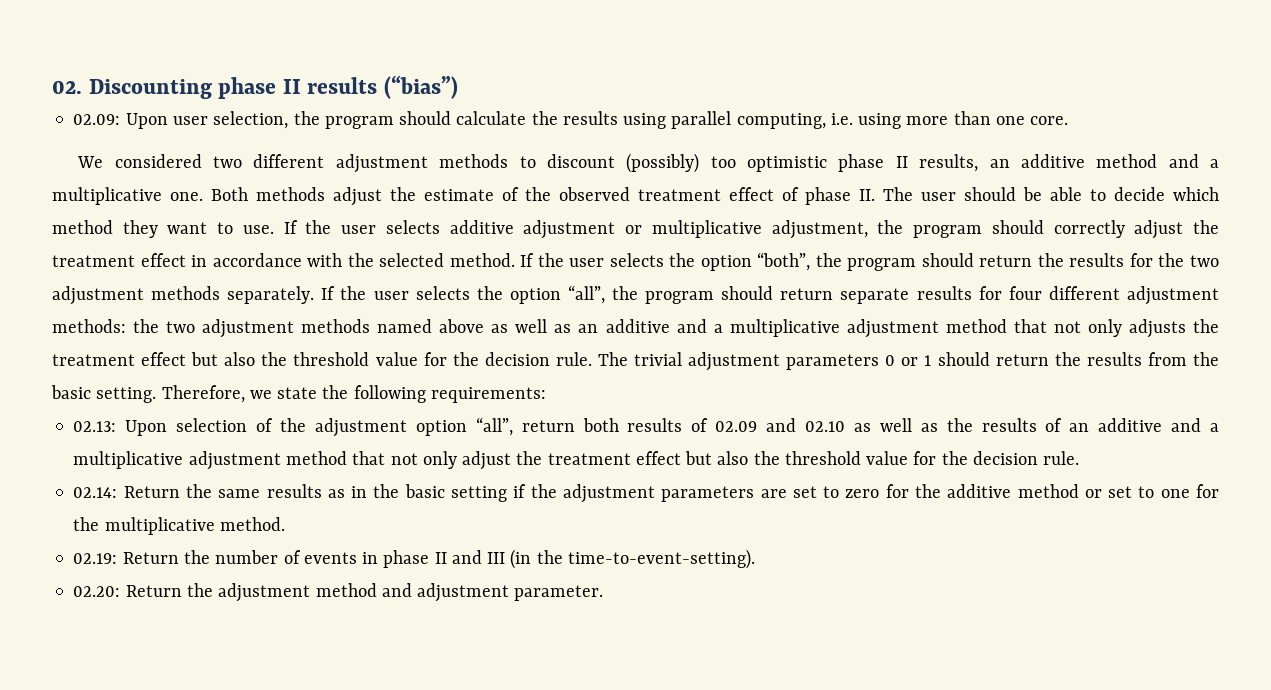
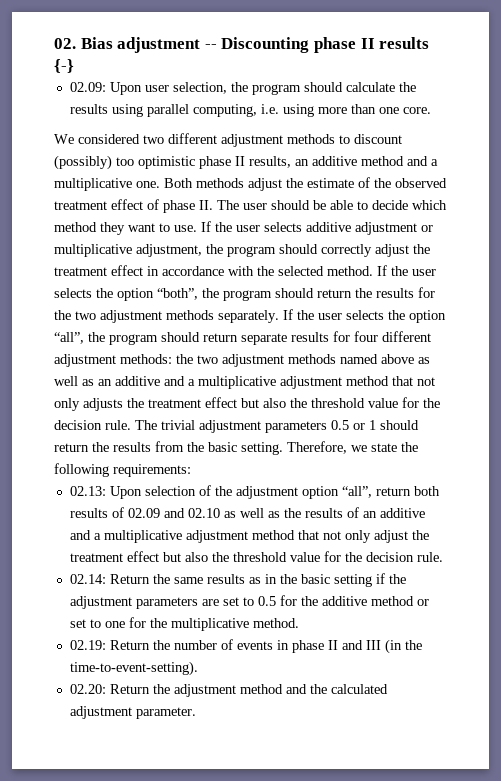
- 02. Discounting phase II results (“bias”)
+ 02. Bias adjustment -- Discounting phase II results {-}
- The trivial adjustment parameters 0 or 1 should return the results from the basic setting.
+ The trivial adjustment parameters 0.5 or 1 should return the results from the basic setting.
- 02.14: Return the same results as in the basic setting if the adjustment parameters are set to zero for the additive method or set to one for the multiplicative method.
+ 02.14: Return the same results as in the basic setting if the adjustment parameters are set to 0.5 for the additive method or set to one for the multiplicative method.
- 02.20: Return the adjustment method and adjustment parameter.
+ 02.20: Return the adjustment method and the calculated adjustment parameter.

